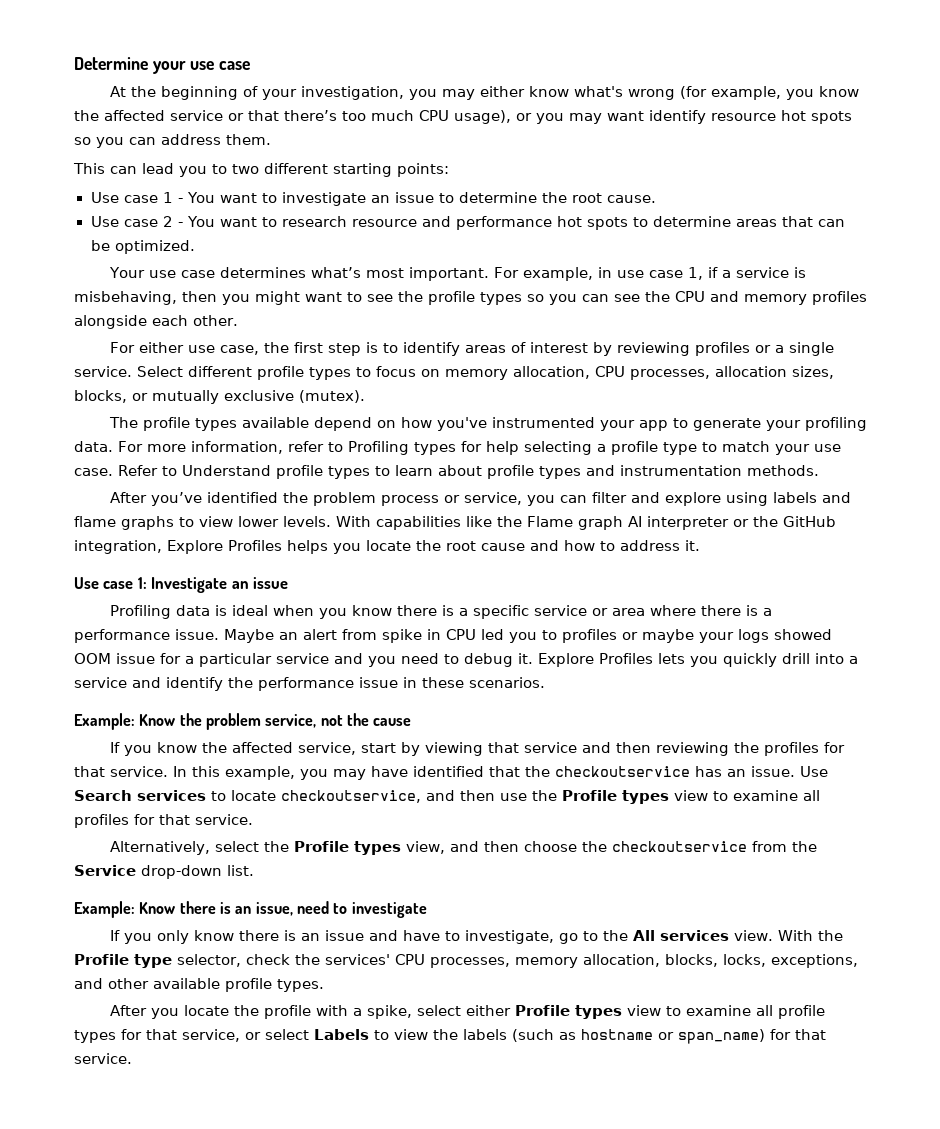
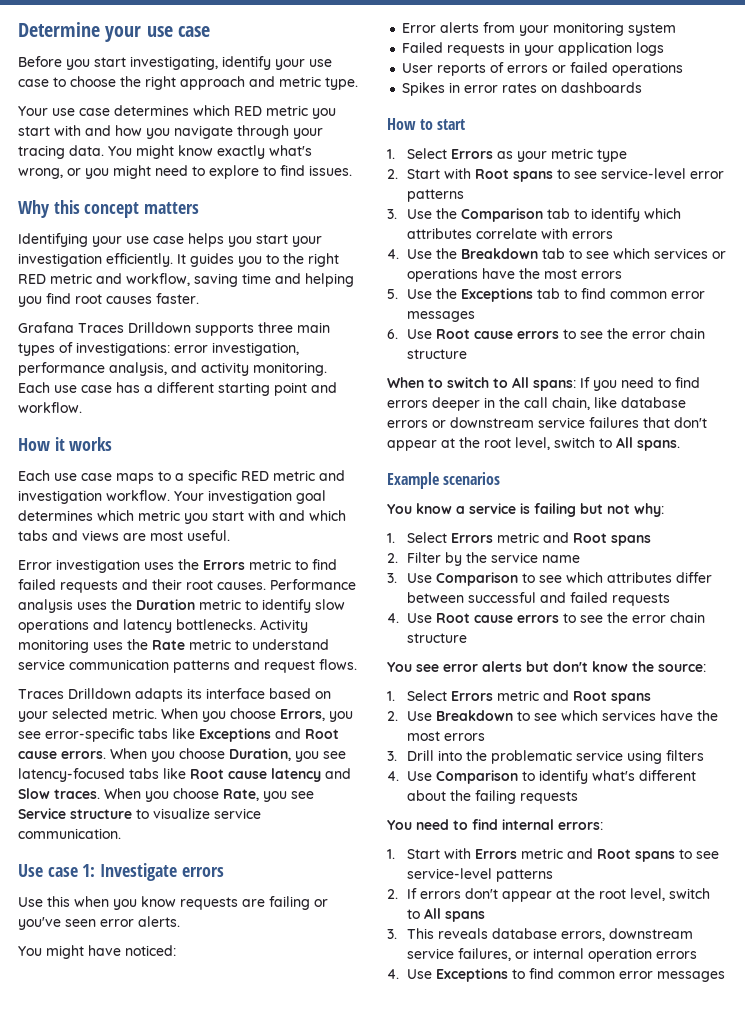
- At the beginning of your investigation, you may either know what's wrong (for example, you know the affected service or that there’s too much CPU usage), or you may want identify resource hot spots so you can address them.
- This can lead you to two different starting points:
- Use case 1 - You want to investigate an issue to determine the root cause.
- Use case 2 - You want to research resource and performance hot spots to determine areas that can be optimized.
- Your use case determines what’s most important. For example, in use case 1, if a service is misbehaving, then you might want to see the profile types so you can see the CPU and memory profiles alongside each other.
- For either use case, the first step is to identify areas of interest by reviewing profiles or a single service. Select different profile types to focus on memory allocation, CPU processes, allocation sizes, blocks, or mutually exclusive (mutex).
- The profile types available depend on how you've instrumented your app to generate your profiling data. For more information, refer to Profiling types for help selecting a profile type to match your use case. Refer to Understand profile types to learn about profile types and instrumentation methods.
- After you’ve identified the problem process or service, you can filter and explore using labels and flame graphs to view lower levels. With capabilities like the Flame graph AI interpreter or the GitHub integration, Explore Profiles helps you locate the root cause and how to address it.
- Use case 1: Investigate an issue
- Profiling data is ideal when you know there is a specific service or area where there is a performance issue. Maybe an alert from spike in CPU led you to profiles or maybe your logs showed OOM issue for a particular service and you need to debug it. Explore Profiles lets you quickly drill into a service and identify the performance issue in these scenarios.
- Example: Know the problem service, not the cause
- If you know the affected service, start by viewing that service and then reviewing the profiles for that service. In this example, you may have identified that the checkoutservice has an issue. Use Search services to locate checkoutservice, and then use the Profile types view to examine all profiles for that service.
- Alternatively, select the Profile types view, and then choose the checkoutservice from the Service drop-down list.
- Example: Know there is an issue, need to investigate
- If you only know there is an issue and have to investigate, go to the All services view. With the Profile type selector, check the services' CPU processes, memory allocation, blocks, locks, exceptions, and other available profile types.
- After you locate the profile with a spike, select either Profile types view to examine all profile types for that service, or select Labels to view the labels (such as hostname or span_name) for that service.
+ Before you start investigating, identify your use case to choose the right approach and metric type.
+ Your use case determines which RED metric you start with and how you navigate through your tracing data. You might know exactly what's wrong, or you might need to explore to find issues.
+ Why this concept matters
+ Identifying your use case helps you start your investigation efficiently. It guides you to the right RED metric and workflow, saving time and helping you find root causes faster.
+ Grafana Traces Drilldown supports three main types of investigations: error investigation, performance analysis, and activity monitoring. Each use case has a different starting point and workflow.
+ How it works
+ Each use case maps to a specific RED metric and investigation workflow. Your investigation goal determines which metric you start with and which tabs and views are most useful.
+ Error investigation uses the Errors metric to find failed requests and their root causes. Performance analysis uses the Duration metric to identify slow operations and latency bottlenecks. Activity monitoring uses the Rate metric to understand service communication patterns and request flows.
+ Traces Drilldown adapts its interface based on your selected metric. When you choose Errors, you see error-specific tabs like Exceptions and Root cause errors. When you choose Duration, you see latency-focused tabs like Root cause latency and Slow traces. When you choose Rate, you see Service structure to visualize service communication.
+ Use case 1: Investigate errors
+ Use this when you know requests are failing or you've seen error alerts.
+ You might have noticed:
+ Error alerts from your monitoring system
+ Failed requests in your application logs
+ User reports of errors or failed operations
+ Spikes in error rates on dashboards
+ How to start
+ 1. Select Errors as your metric type
+ 2. Start with Root spans to see service-level error patterns
+ 3. Use the Comparison tab to identify which attributes correlate with errors
+ 4. Use the Breakdown tab to see which services or operations have the most errors
+ 5. Use the Exceptions tab to find common error messages
+ 6. Use Root cause errors to see the error chain structure
+ When to switch to All spans: If you need to find errors deeper in the call chain, like database errors or downstream service failures that don't appear at the root level, switch to All spans.
+ Example scenarios
+ You know a service is failing but not why:
+ 1. Select Errors metric and Root spans
+ 2. Filter by the service name
+ 3. Use Comparison to see which attributes differ between successful and failed requests
+ 4. Use Root cause errors to see the error chain structure
+ You see error alerts but don't know the source:
+ 1. Select Errors metric and Root spans
+ 2. Use Breakdown to see which services have the most errors
+ 3. Drill into the problematic service using filters
+ 4. Use Comparison to identify what's different about the failing requests
+ You need to find internal errors:
+ 1. Start with Errors metric and Root spans to see service-level patterns
+ 2. If errors don't appear at the root level, switch to All spans
+ 3. This reveals database errors, downstream service failures, or internal operation errors
+ 4. Use Exceptions to find common error messages

